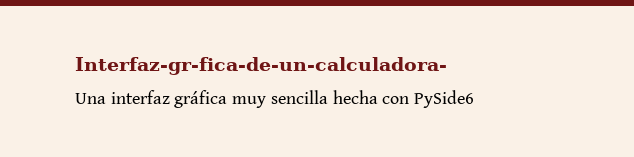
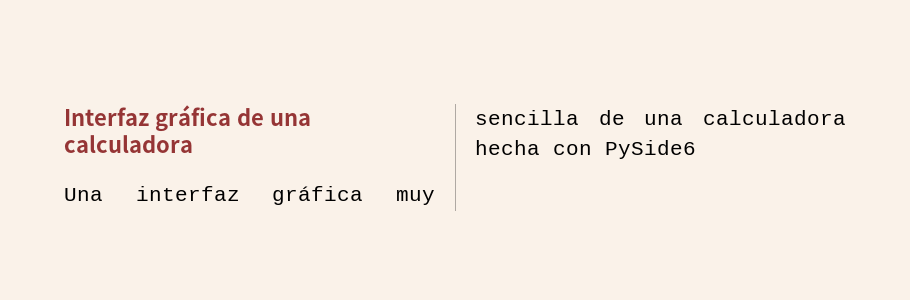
- Interfaz-gr-fica-de-un-calculadora-
+ Interfaz gráfica de una calculadora
- Una interfaz gráfica muy sencilla hecha con PySide6
+ Una interfaz gráfica muy sencilla de una calculadora hecha con PySide6

